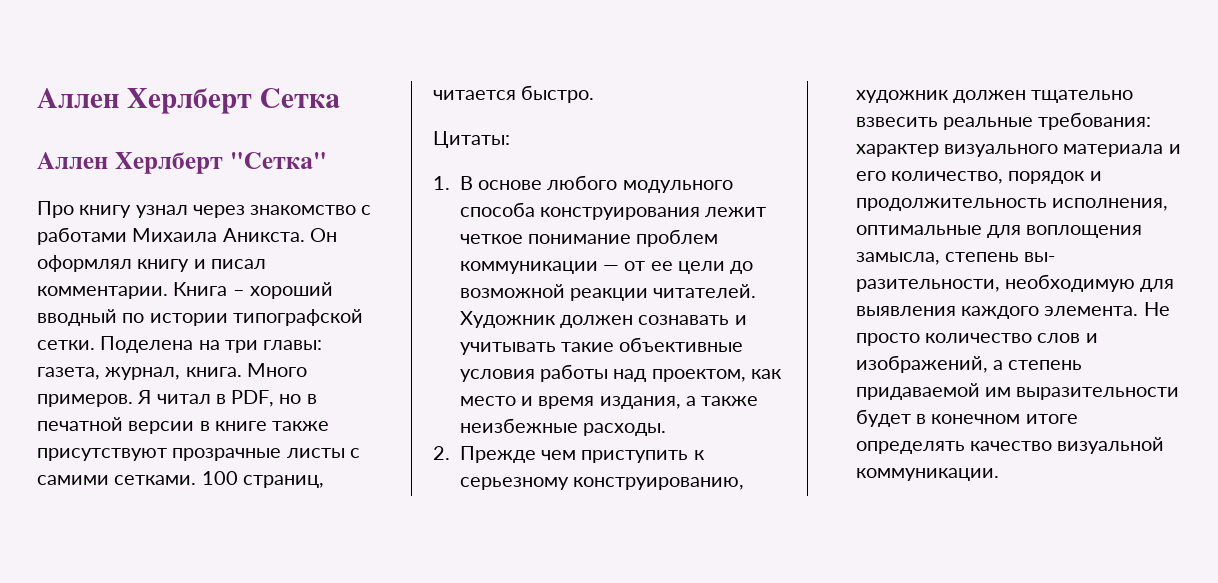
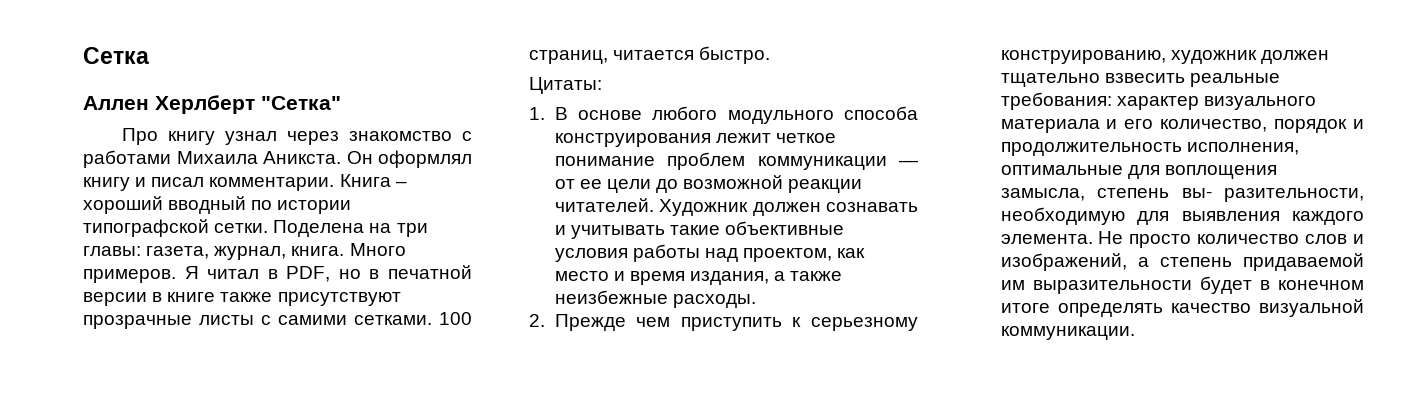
- Аллен Херлберт Сетка
+ Сетка

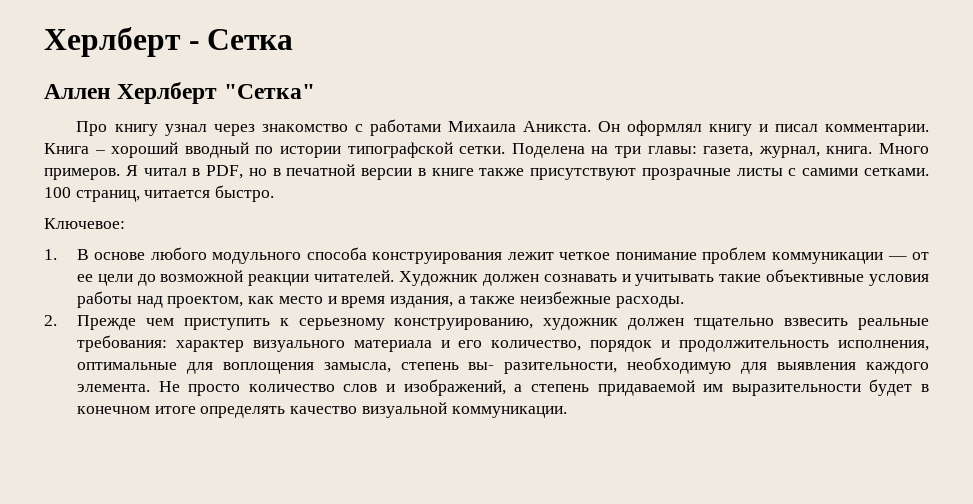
- Сетка
+ Херлберт - Сетка
- Цитаты:
+ Ключевое:

